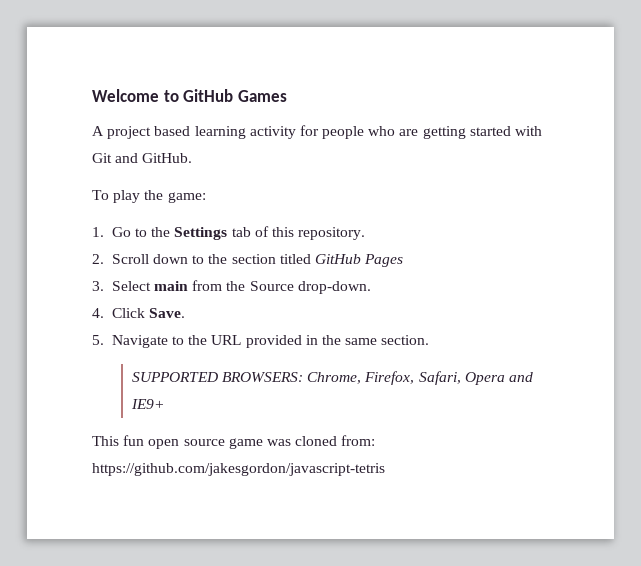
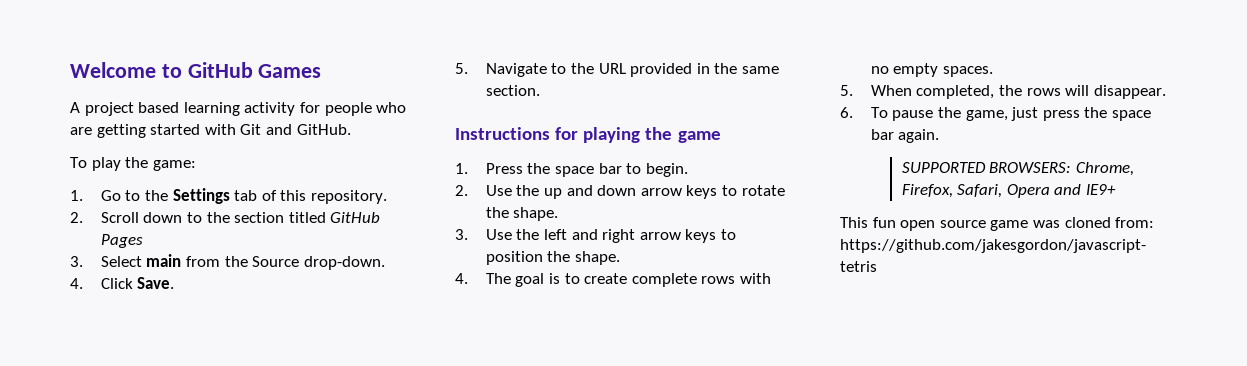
+ Instructions for playing the game
+ 1. Press the space bar to begin.
+ 2. Use the up and down arrow keys to rotate the shape.
+ 3. Use the left and right arrow keys to position the shape.
+ 4. The goal is to create complete rows with no empty spaces.
+ 5. When completed, the rows will disappear.
+ 6. To pause the game, just press the space bar again.

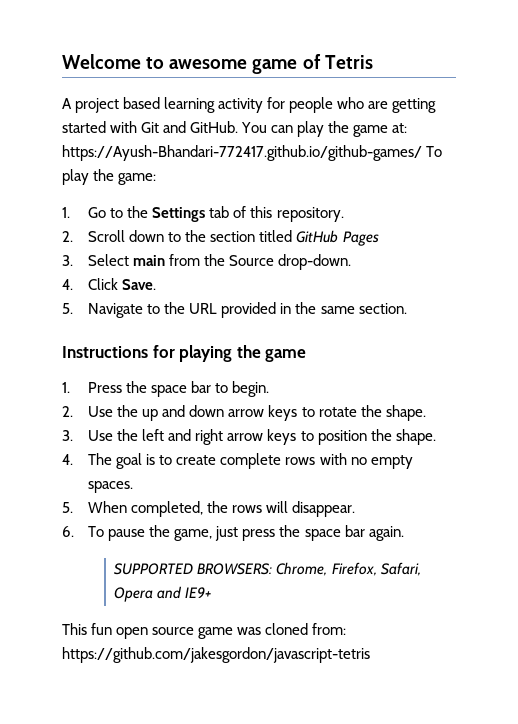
- Welcome to GitHub Games
+ Welcome to awesome game of Tetris
- A project based learning activity for people who are getting started with Git and GitHub.
- To play the game:
+ A project based learning activity for people who are getting started with Git and GitHub. You can play the game at: https://Ayush-Bhandari-772417.github.io/github-games/ To play the game:

